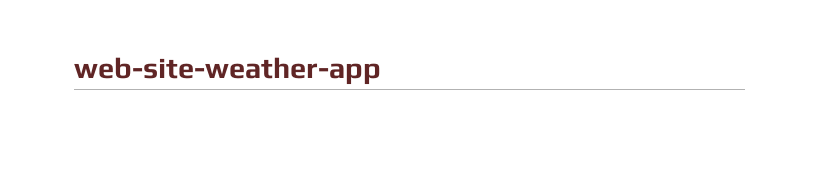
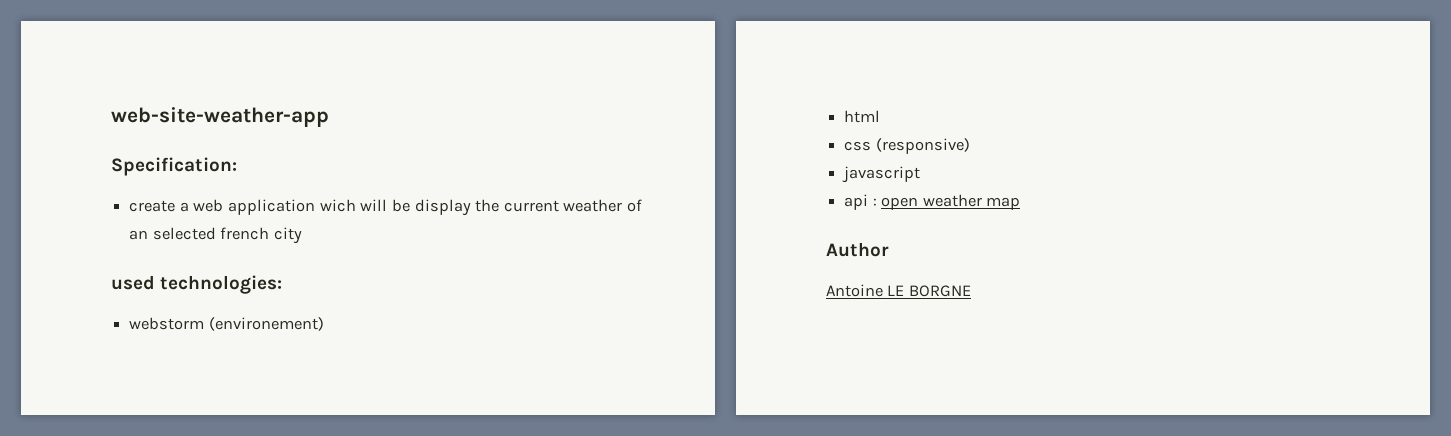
+ Specification:
+ create a web application wich will be display the current weather of an selected french city
+ used technologies:
+ webstorm (environement)
+ html
+ css (responsive)
+ javascript
+ api : open weather map
+ Author
+ Antoine LE BORGNE

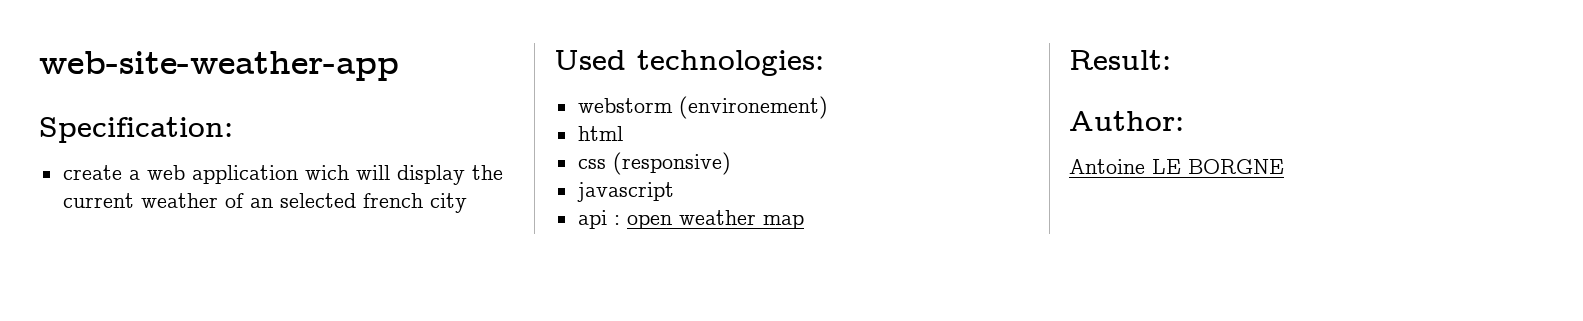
- create a web application wich will be display the current weather of an selected french city
+ create a web application wich will display the current weather of an selected french city
- used technologies:
+ Used technologies:
- Author
+ Result:
+ Author:

